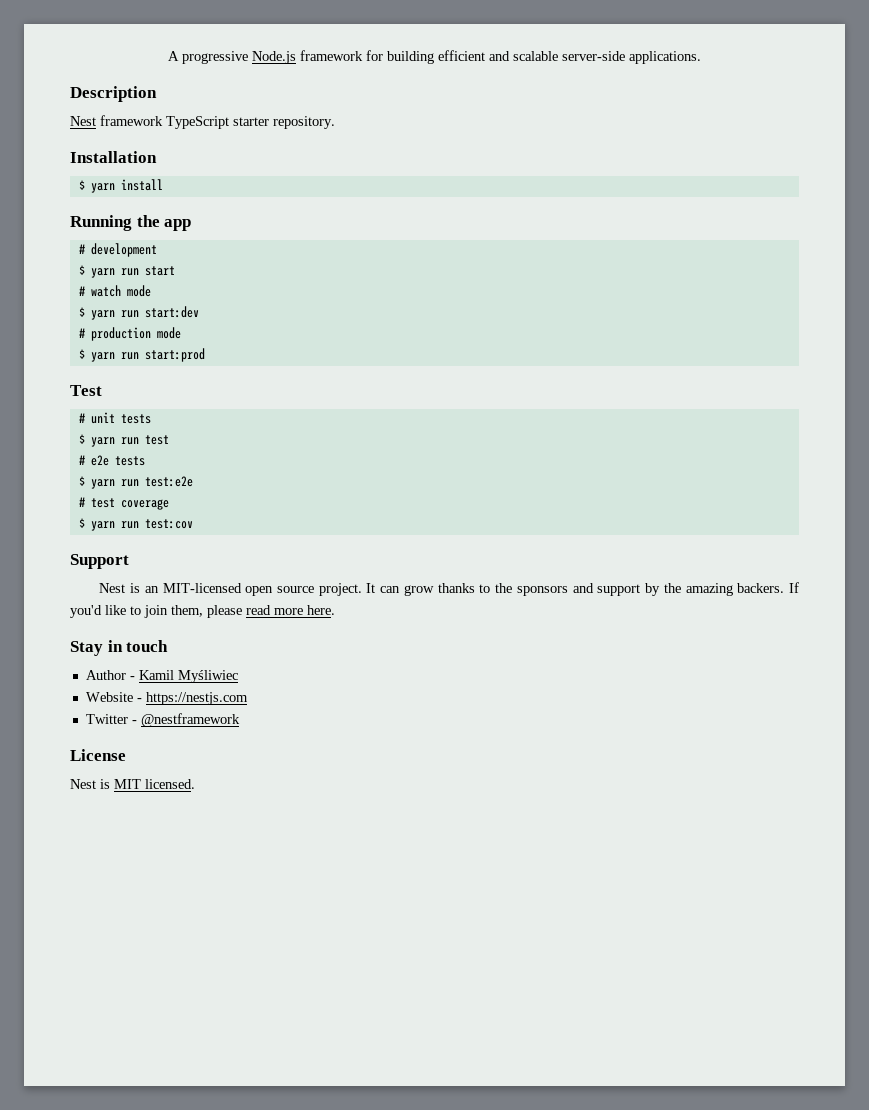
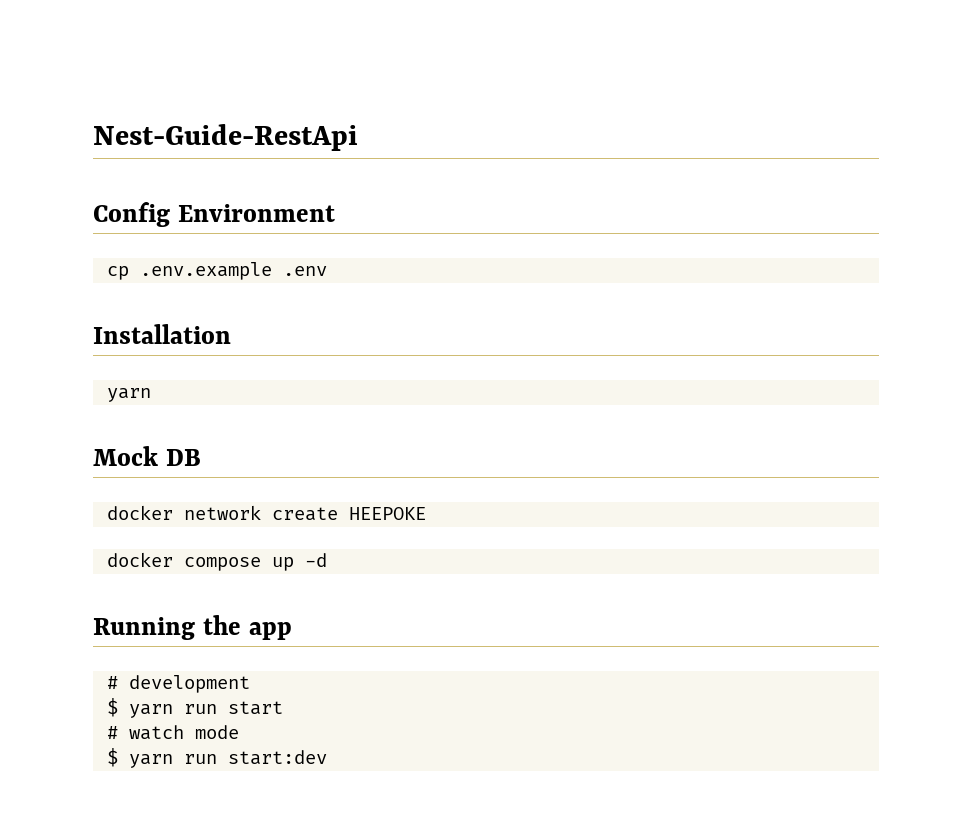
- A progressive Node.js framework for building efficient and scalable server-side applications.
- Description
- Nest framework TypeScript starter repository.
+ Nest-Guide-RestApi
+ Config Environment
+ cp .env.example .env
  Installation
- $ yarn install
+ yarn
+ Mock DB
+ docker network create HEEPOKE
+ docker compose up -d
- # production mode
- $ yarn run start:prod
- Test
- # unit tests
- $ yarn run test
- # e2e tests
- $ yarn run test:e2e
- # test coverage
- $ yarn run test:cov
- Support
- Nest is an MIT-licensed open source project. It can grow thanks to the sponsors and support by the amazing backers. If you'd like to join them, please read more here.
- Stay in touch
- Author - Kamil Myśliwiec
- Website - https://nestjs.com
- Twitter - @nestframework
- License
- Nest is MIT licensed.

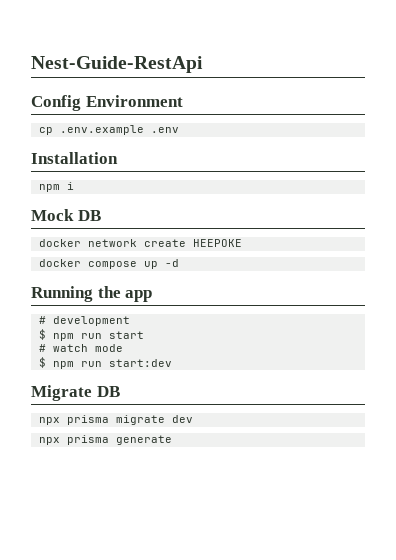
  Installation
- yarn
+ npm i
- $ yarn run start
+ $ npm run start
- $ yarn run start:dev
+ $ npm run start:dev
+ Migrate DB
+ npx prisma migrate dev
+ npx prisma generate

